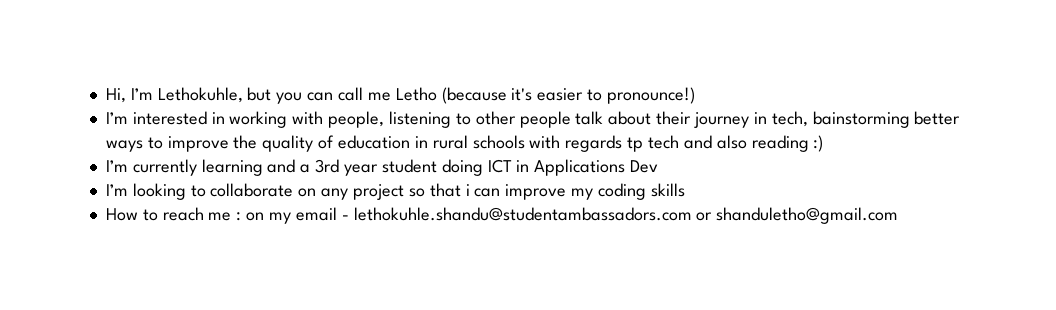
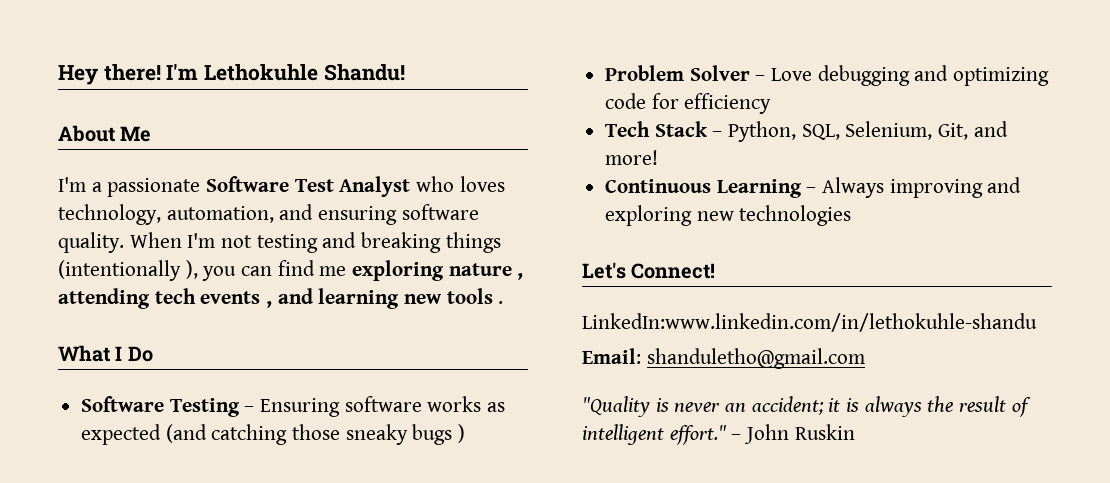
- Hi, I’m Lethokuhle, but you can call me Letho (because it's easier to pronounce!)
- I’m interested in working with people, listening to other people talk about their journey in tech, bainstorming better ways to improve the quality of education in rural schools with regards tp tech and also reading :)
- I’m currently learning and a 3rd year student doing ICT in Applications Dev
- I’m looking to collaborate on any project so that i can improve my coding skills
- How to reach me : on my email - lethokuhle.shandu@studentambassadors.com or shanduletho@gmail.com
+ Hey there! I'm Lethokuhle Shandu!
+ About Me
+ I'm a passionate Software Test Analyst who loves technology, automation, and ensuring software quality. When I'm not testing and breaking things (intentionally ), you can find me exploring nature , attending tech events , and learning new tools .
+ What I Do
+ Software Testing – Ensuring software works as expected (and catching those sneaky bugs )
+ Problem Solver – Love debugging and optimizing code for efficiency
+ Tech Stack – Python, SQL, Selenium, Git, and more!
+ Continuous Learning – Always improving and exploring new technologies
+ Let's Connect!
+ LinkedIn:www.linkedin.com/in/lethokuhle-shandu
+ Email: shanduletho@gmail.com
+ "Quality is never an accident; it is always the result of intelligent effort." – John Ruskin

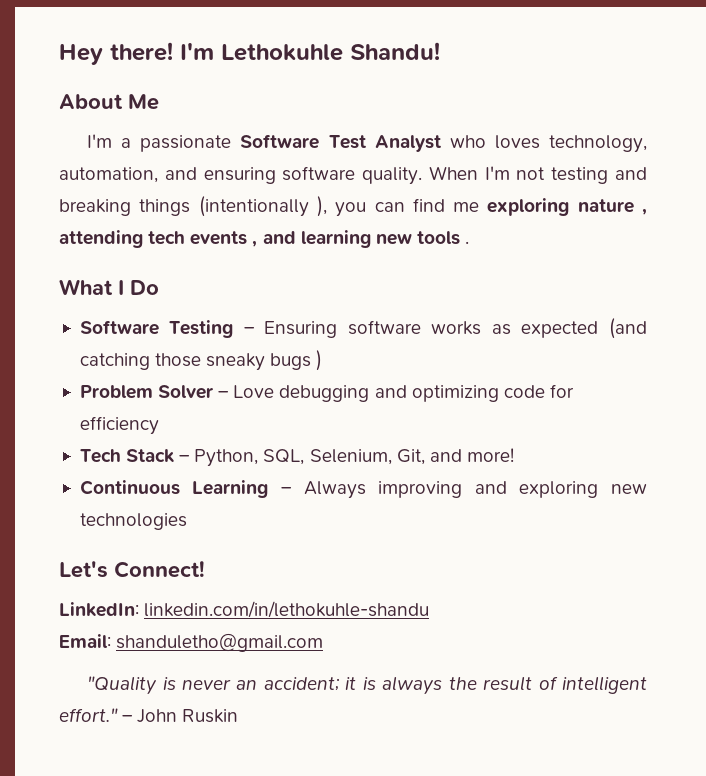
- LinkedIn:www.linkedin.com/in/lethokuhle-shandu
+ LinkedIn: linkedin.com/in/lethokuhle-shandu

